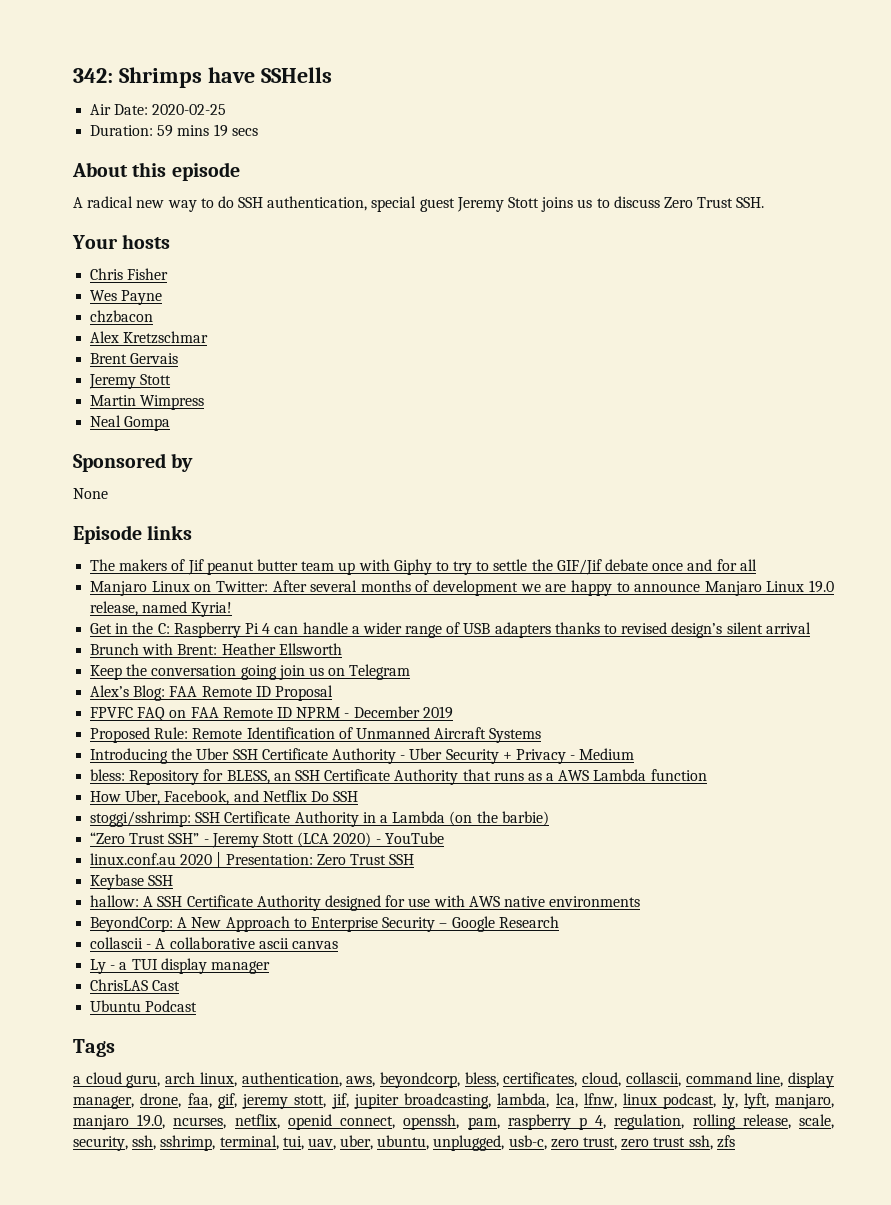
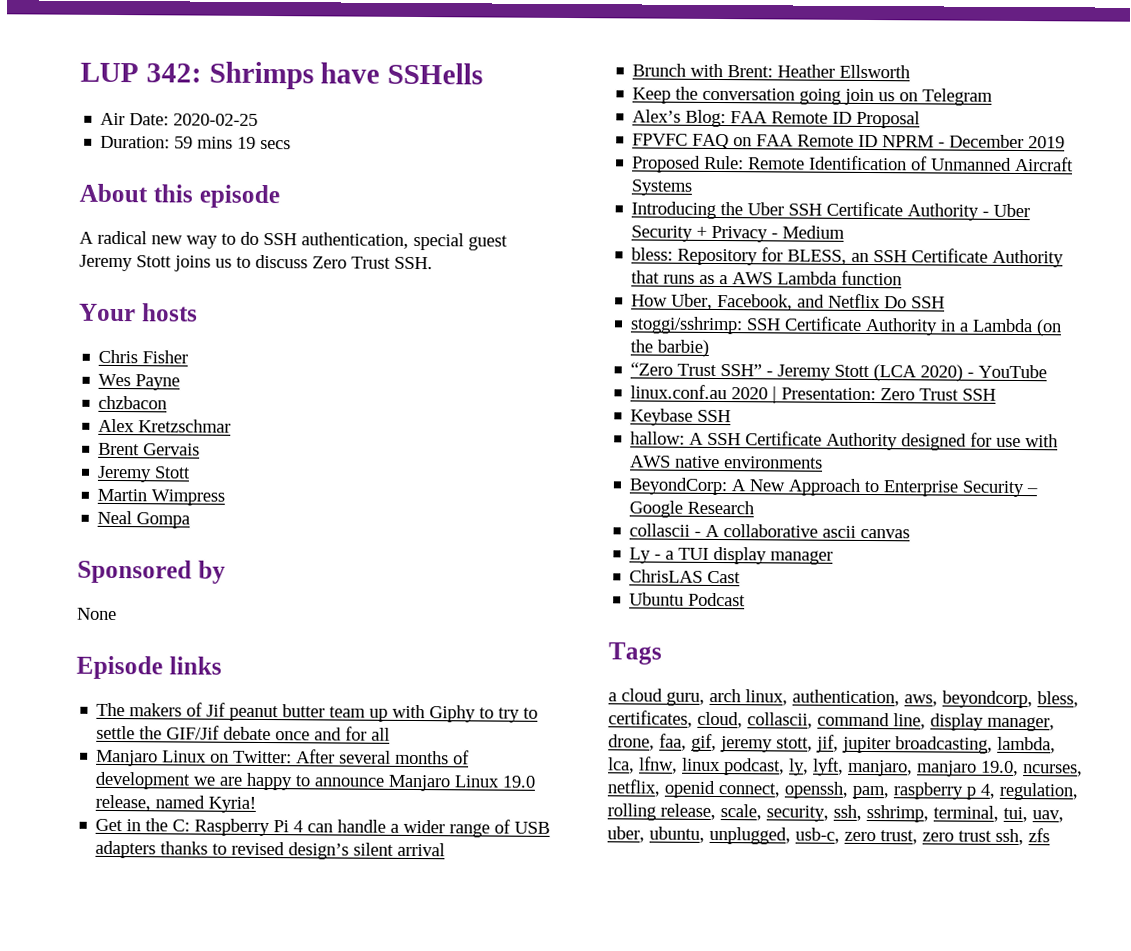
- 342: Shrimps have SSHells
+ LUP 342: Shrimps have SSHells

